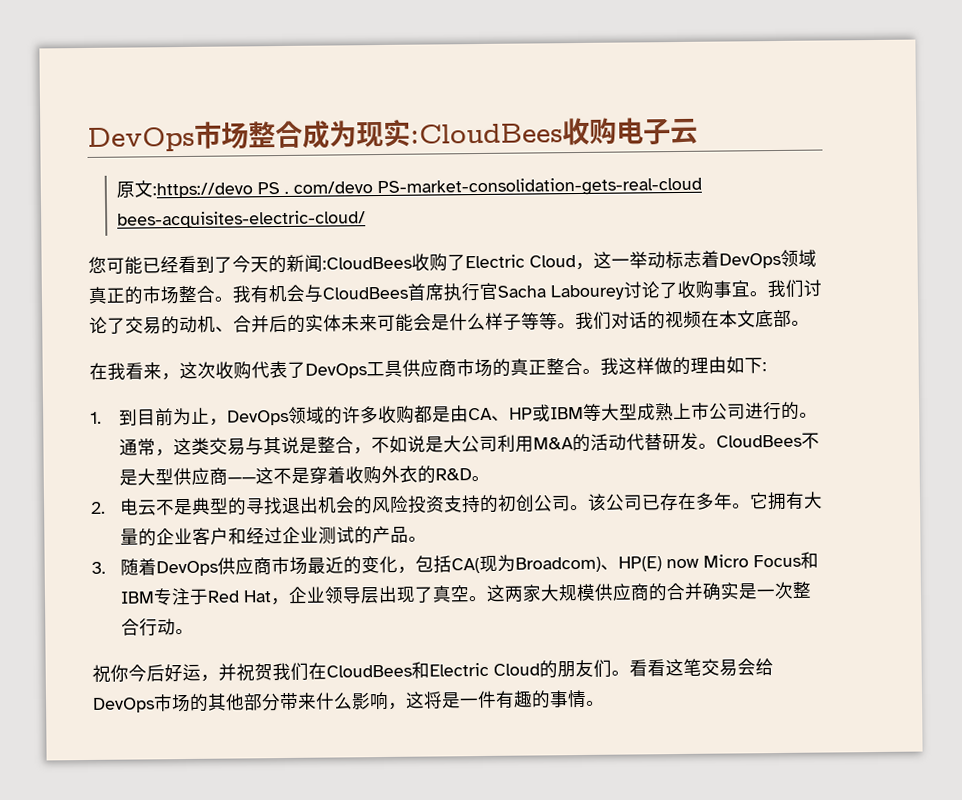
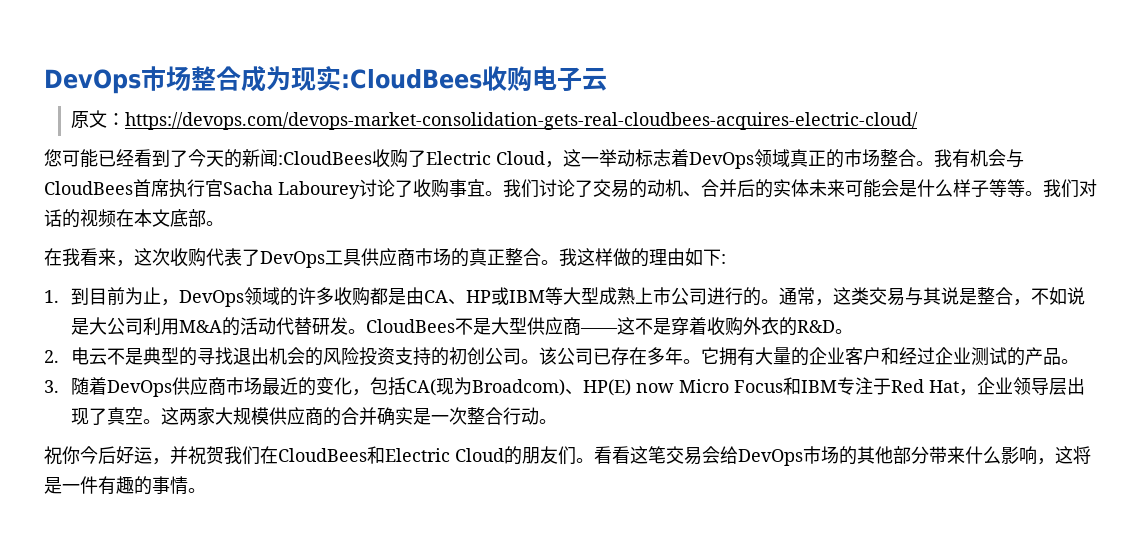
- 原文:https://devo PS . com/devo PS-market-consolidation-gets-real-cloud bees-acquisites-electric-cloud/
+ 原文：https://devops.com/devops-market-consolidation-gets-real-cloudbees-acquires-electric-cloud/

